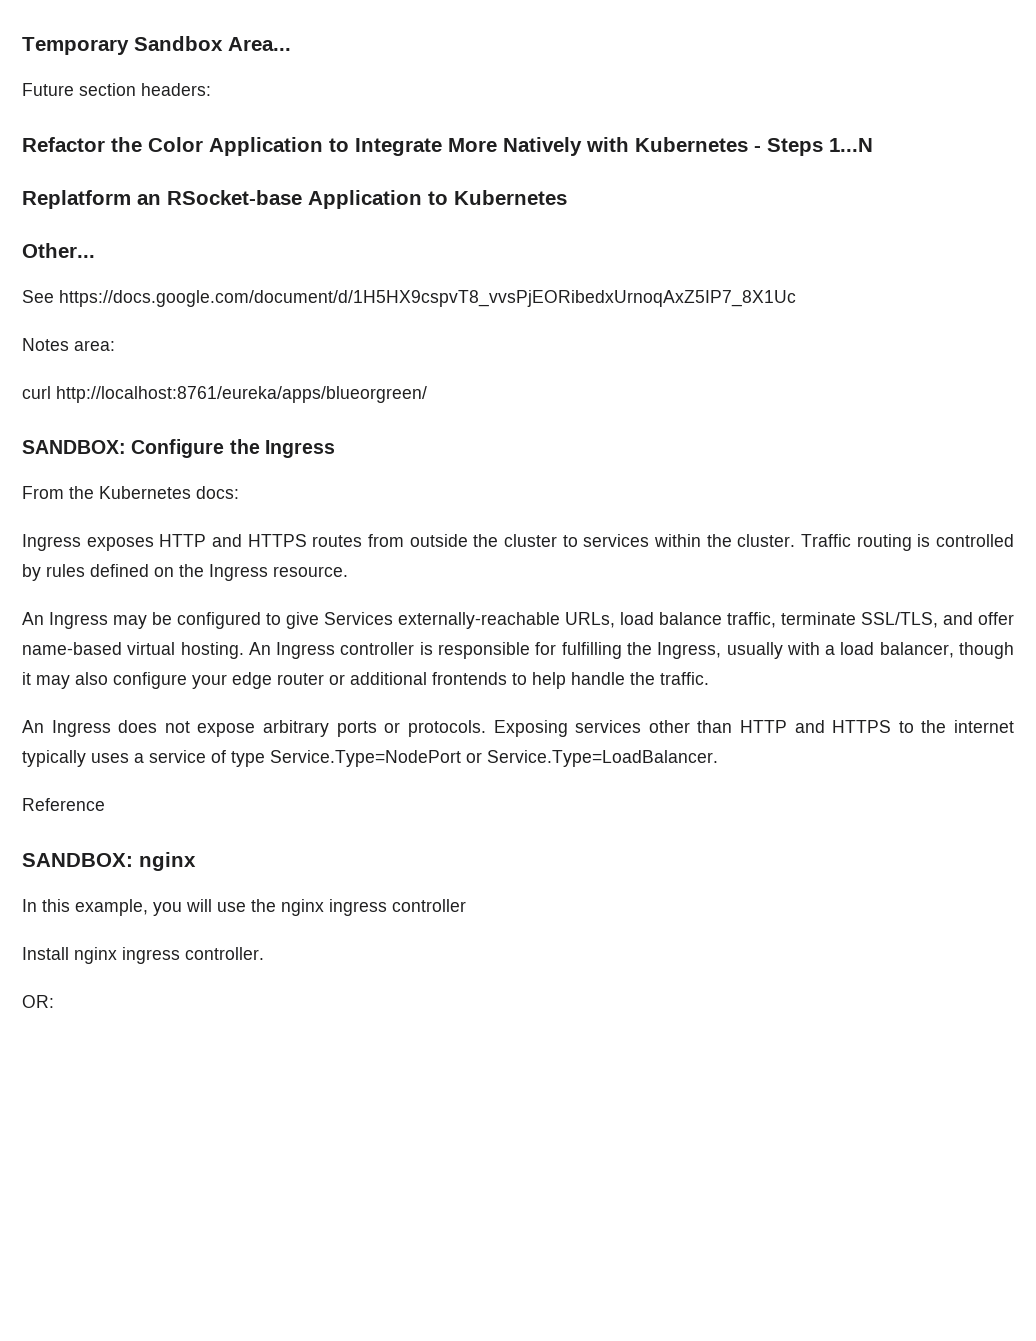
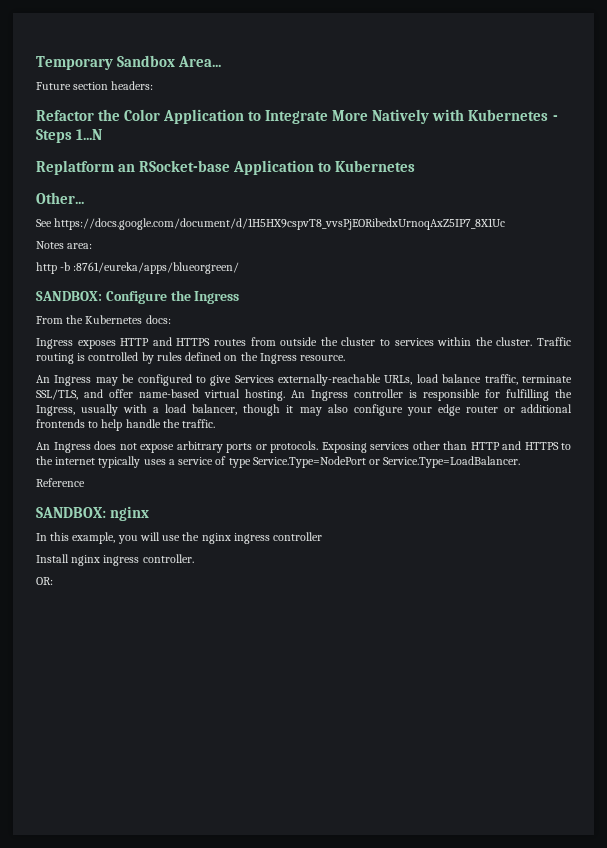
- curl http://localhost:8761/eureka/apps/blueorgreen/
+ http -b :8761/eureka/apps/blueorgreen/

